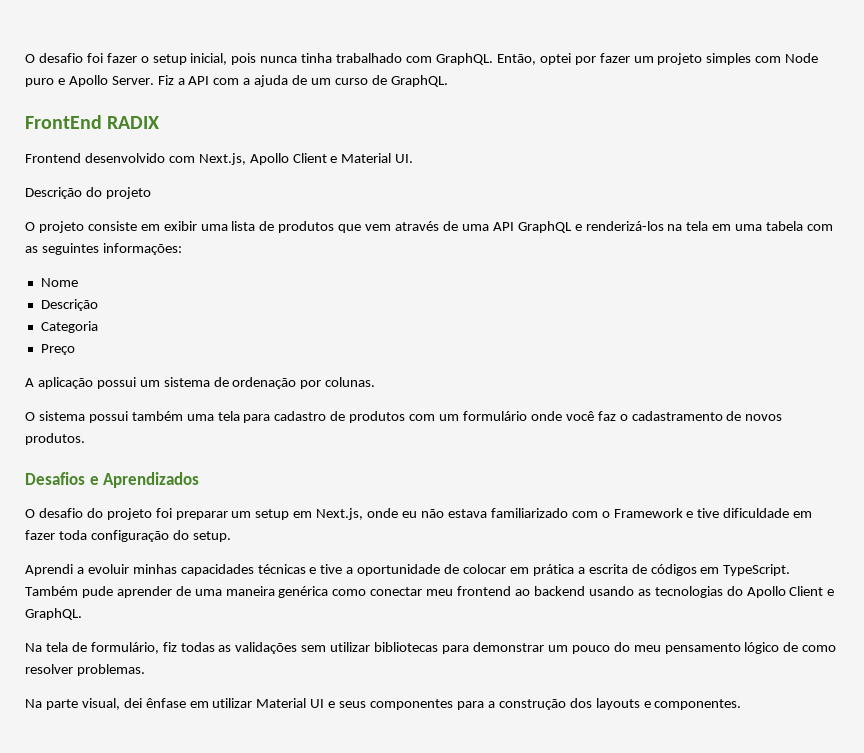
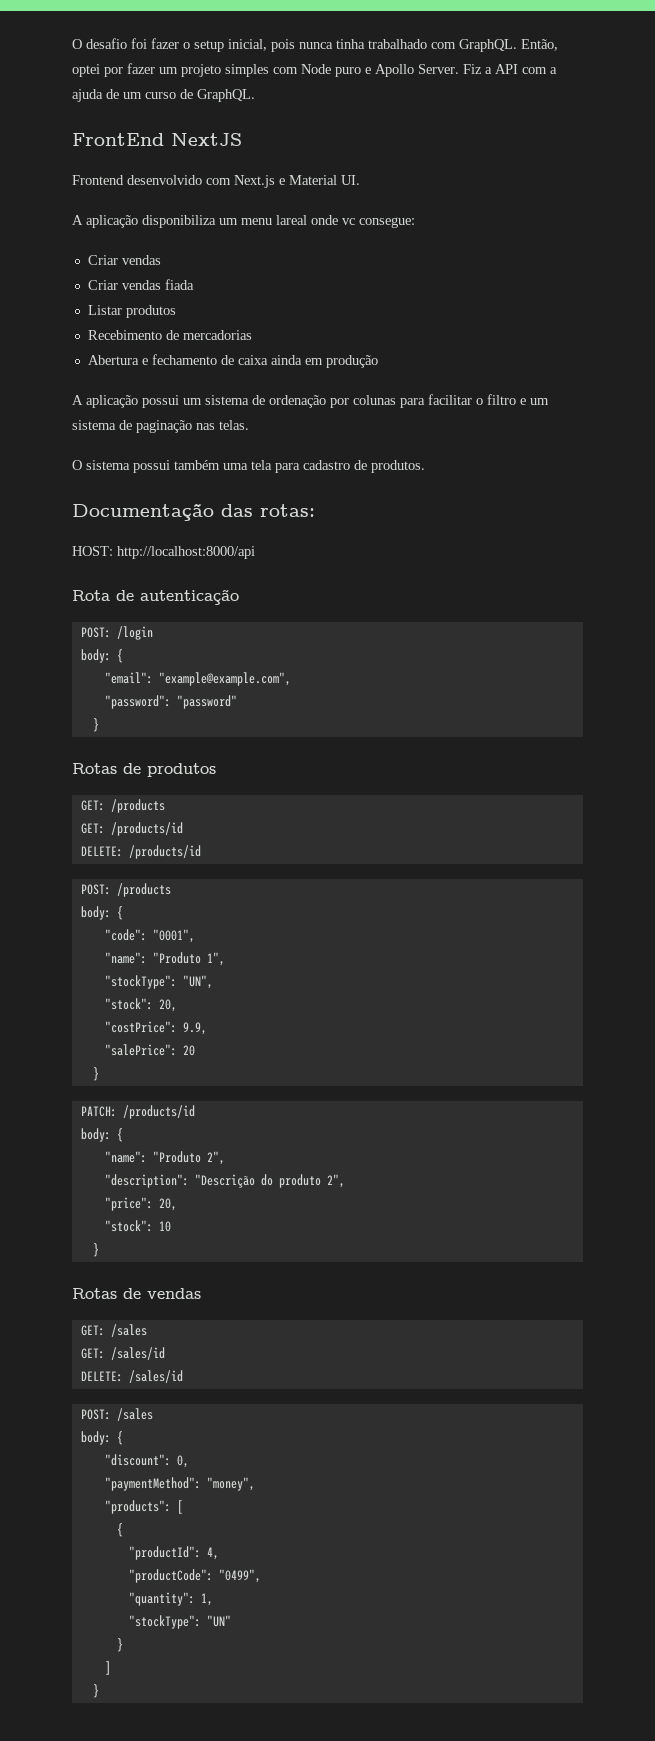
- FrontEnd RADIX
+ FrontEnd NextJS
- Frontend desenvolvido com Next.js, Apollo Client e Material UI.
+ Frontend desenvolvido com Next.js e Material UI.
- Descrição do projeto
- O projeto consiste em exibir uma lista de produtos que vem através de uma API GraphQL e renderizá-los na tela em uma tabela com as seguintes informações:
- Nome
- Descrição
- Categoria
- Preço
+ A aplicação disponibiliza um menu lareal onde vc consegue:
+ Criar vendas
+ Criar vendas fiada
+ Listar produtos
+ Recebimento de mercadorias
+ Abertura e fechamento de caixa ainda em produção
- A aplicação possui um sistema de ordenação por colunas.
+ A aplicação possui um sistema de ordenação por colunas para facilitar o filtro e um sistema de paginação nas telas.
- O sistema possui também uma tela para cadastro de produtos com um formulário onde você faz o cadastramento de novos produtos.
- Desafios e Aprendizados
- O desafio do projeto foi preparar um setup em Next.js, onde eu não estava familiarizado com o Framework e tive dificuldade em fazer toda configuração do setup.
- Aprendi a evoluir minhas capacidades técnicas e tive a oportunidade de colocar em prática a escrita de códigos em TypeScript. Também pude aprender de uma maneira genérica como conectar meu frontend ao backend usando as tecnologias do Apollo Client e GraphQL.
- Na tela de formulário, fiz todas as validações sem utilizar bibliotecas para demonstrar um pouco do meu pensamento lógico de como resolver problemas.
- Na parte visual, dei ênfase em utilizar Material UI e seus componentes para a construção dos layouts e componentes.
+ O sistema possui também uma tela para cadastro de produtos.
+ Documentação das rotas:
+ HOST: http://localhost:8000/api
+ Rota de autenticação
+ POST: /login
+ body: {
+ "email": "example@example.com",
+ "password": "password"
+ }
+ Rotas de produtos
+ GET: /products
+ GET: /products/id
+ DELETE: /products/id
+ POST: /products
+ body: {
+ "code": "0001",
+ "name": "Produto 1",
+ "stockType": "UN",
+ "stock": 20,
+ "costPrice": 9.9,
+ "salePrice": 20
+ }
+ PATCH: /products/id
+ body: {
+ "name": "Produto 2",
+ "description": "Descrição do produto 2",
+ "price": 20,
+ "stock": 10
+ }
+ Rotas de vendas
+ GET: /sales
+ GET: /sales/id
+ DELETE: /sales/id
+ POST: /sales
+ body: {
+ "discount": 0,
+ "paymentMethod": "money",
+ "products": [
+ {
+ "productId": 4,
+ "productCode": "0499",
+ "quantity": 1,
+ "stockType": "UN"
+ }
+ ]
+ }

